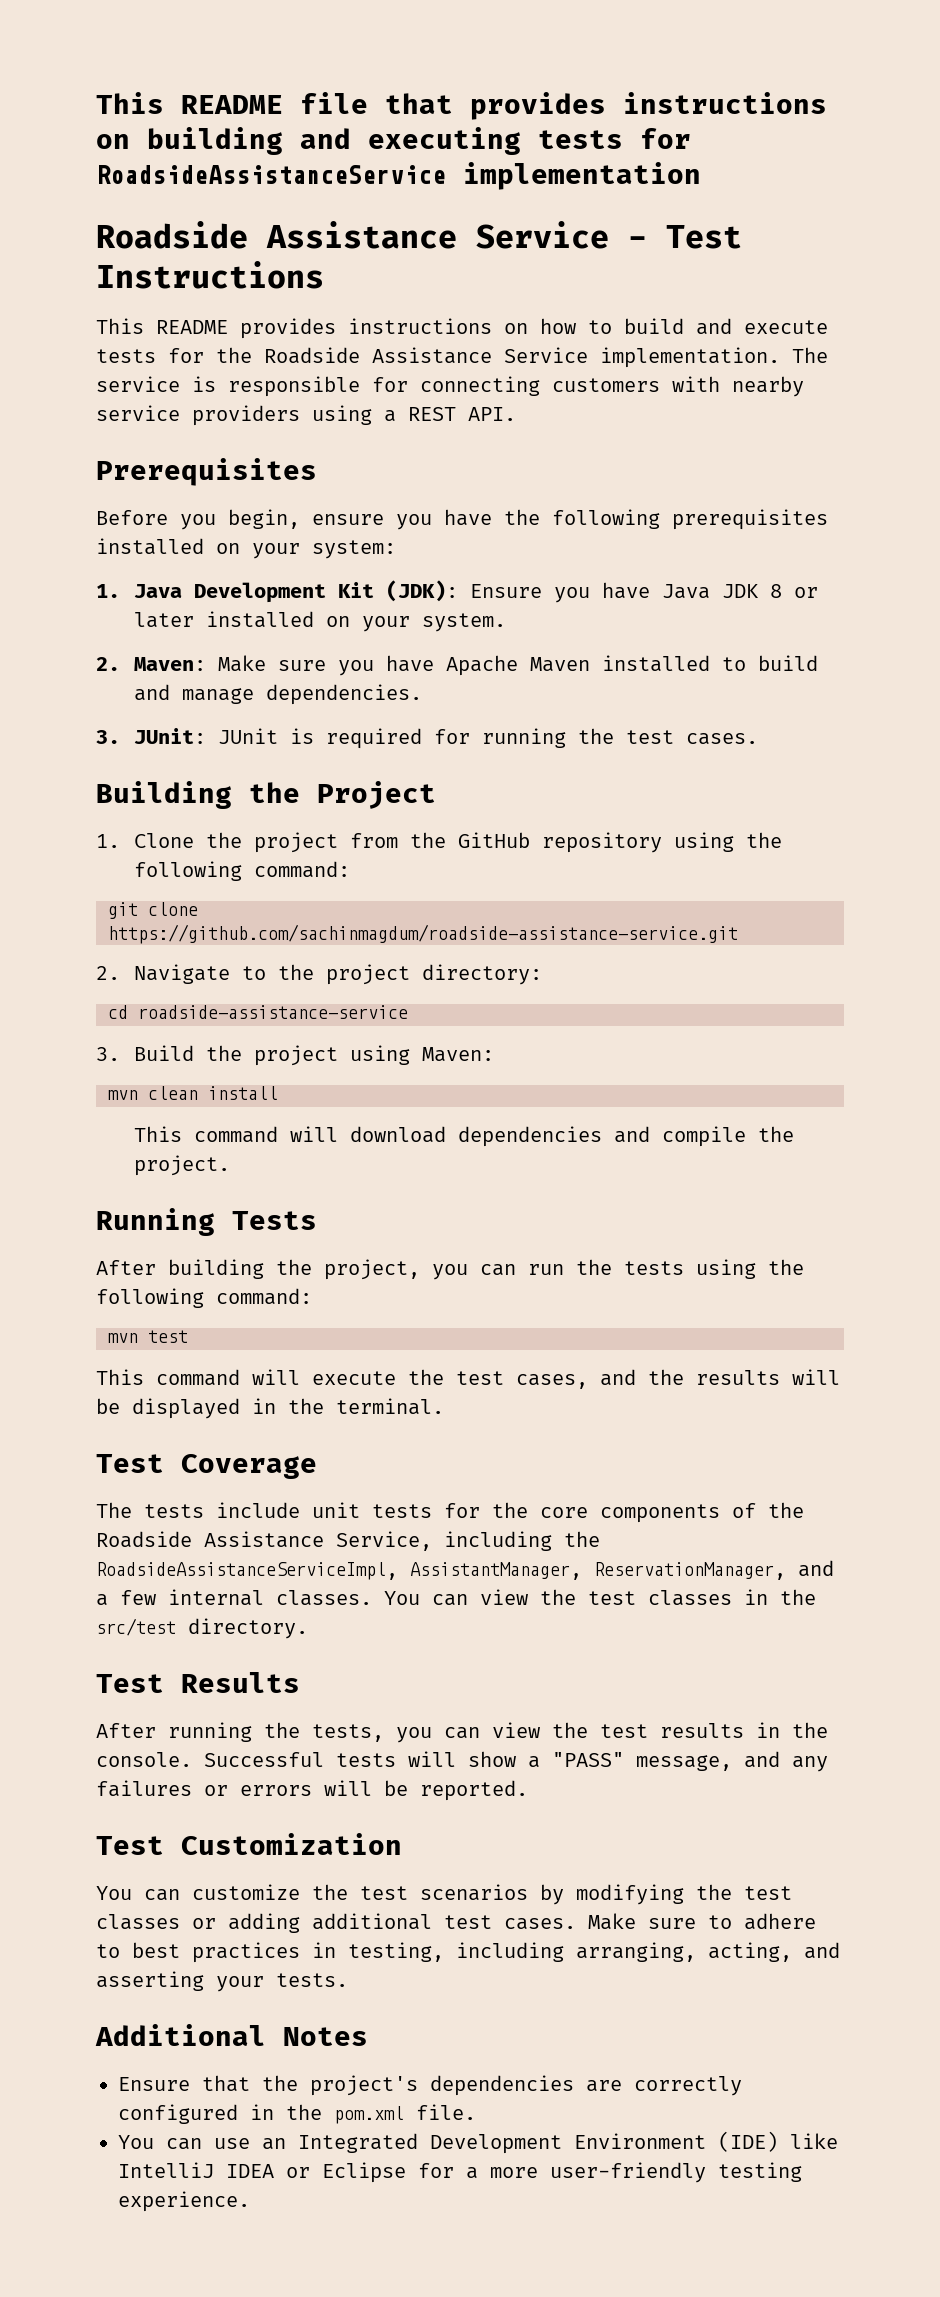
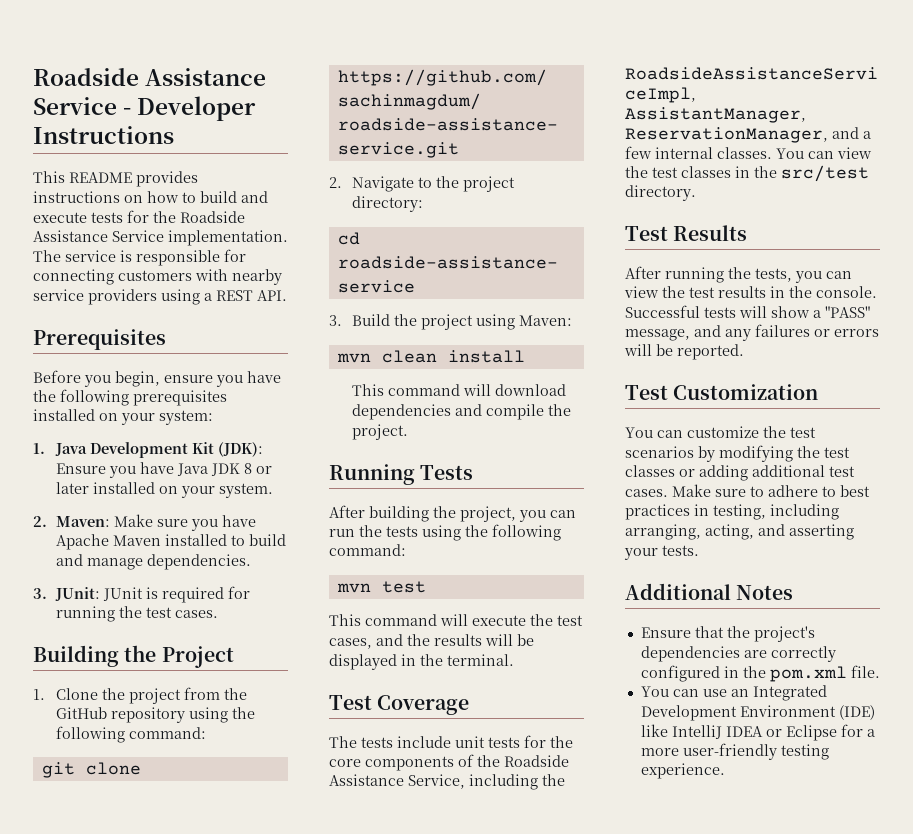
- This README file that provides instructions on building and executing tests for RoadsideAssistanceService implementation
- Roadside Assistance Service - Test Instructions
+ Roadside Assistance Service - Developer Instructions

